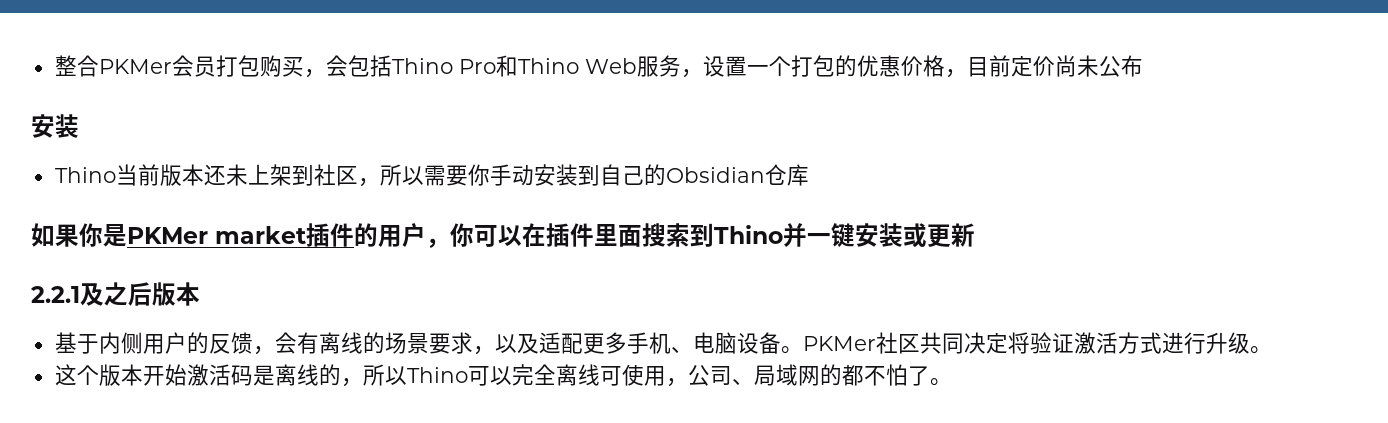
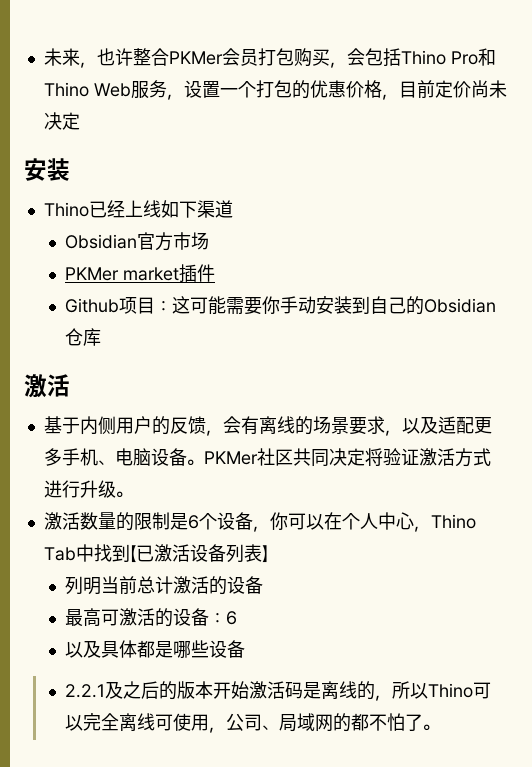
- 整合PKMer会员打包购买，会包括Thino Pro和Thino Web服务，设置一个打包的优惠价格，目前定价尚未公布
+ 未来，也许整合PKMer会员打包购买，会包括Thino Pro和Thino Web服务，设置一个打包的优惠价格，目前定价尚未决定
- Thino当前版本还未上架到社区，所以需要你手动安装到自己的Obsidian仓库
- 如果你是PKMer market插件的用户，你可以在插件里面搜索到Thino并一键安装或更新
- 2.2.1及之后版本
+ Thino已经上线如下渠道
+ Obsidian官方市场
+ PKMer market插件
+ Github项目：这可能需要你手动安装到自己的Obsidian仓库
+ 激活
- 这个版本开始激活码是离线的，所以Thino可以完全离线可使用，公司、局域网的都不怕了。
+ 激活数量的限制是6个设备，你可以在个人中心，Thino Tab中找到【已激活设备列表】
+ 列明当前总计激活的设备
+ 最高可激活的设备：6
+ 以及具体都是哪些设备
+ 2.2.1及之后的版本开始激活码是离线的，所以Thino可以完全离线可使用，公司、局域网的都不怕了。

